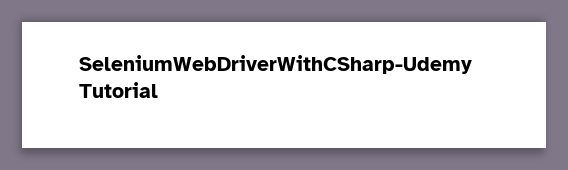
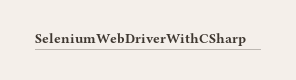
- SeleniumWebDriverWithCSharp-Udemy Tutorial
+ SeleniumWebDriverWithCSharp

